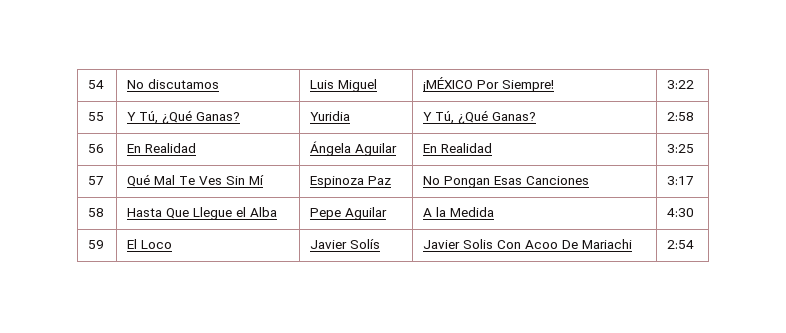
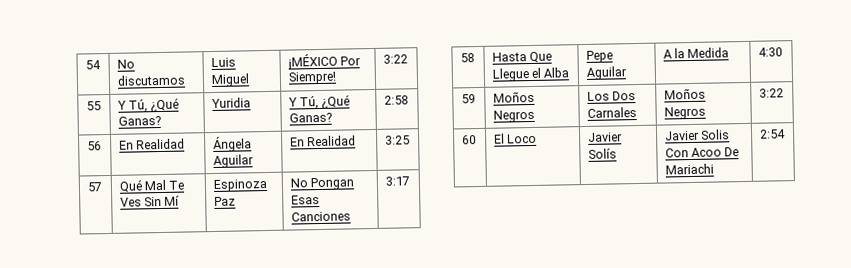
- 59 | El Loco | Javier Solís | Javier Solis Con Acoo De Mariachi | 2:54
+ 59 | Moños Negros | Los Dos Carnales | Moños Negros | 3:22
+ 60 | El Loco | Javier Solís | Javier Solis Con Acoo De Mariachi | 2:54

